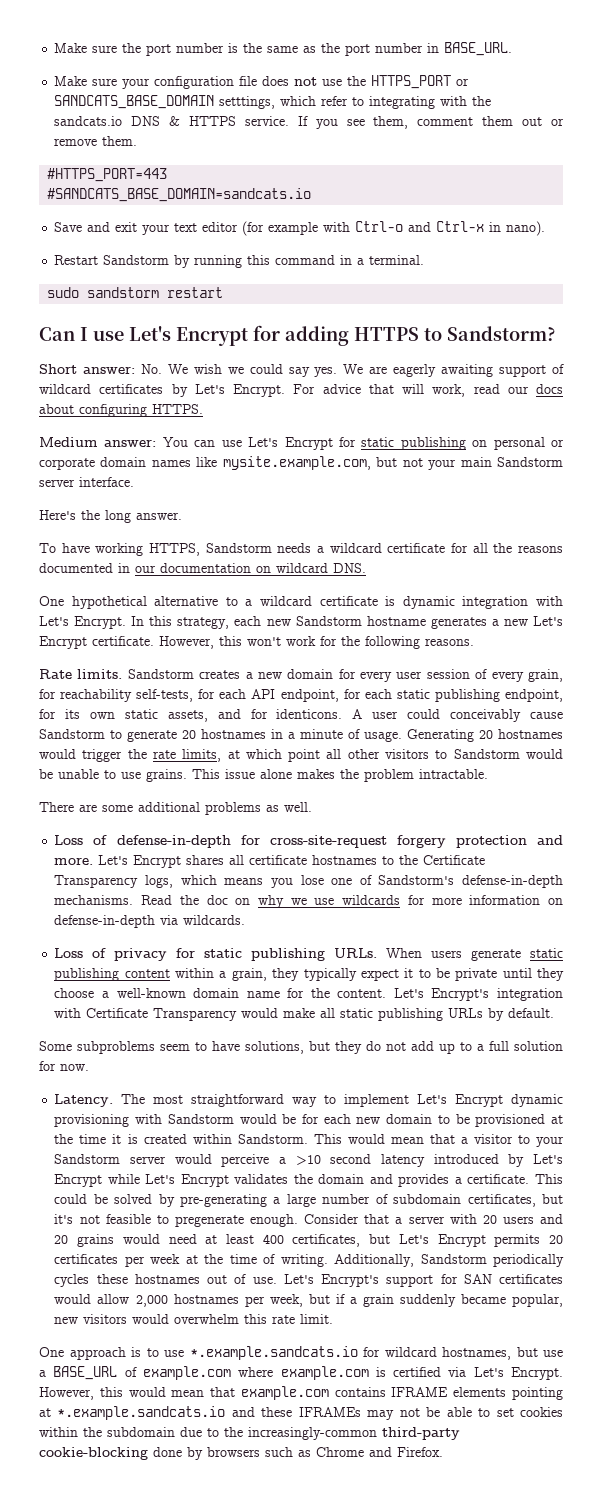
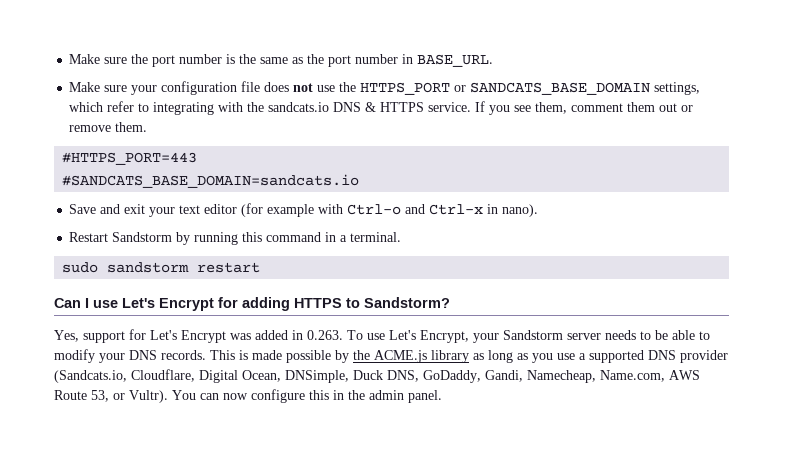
- Make sure your configuration file does not use the HTTPS_PORT or SANDCATS_BASE_DOMAIN setttings, which refer to integrating with the sandcats.io DNS & HTTPS service.
+ Make sure your configuration file does not use the HTTPS_PORT or SANDCATS_BASE_DOMAIN settings, which refer to integrating with the sandcats.io DNS & HTTPS service.
- Short answer: No. We wish we could say yes. We are eagerly awaiting support of wildcard certificates by Let's Encrypt. For advice that will work, read our docs about configuring HTTPS.
- Medium answer: You can use Let's Encrypt for static publishing on personal or corporate domain names like mysite.example.com, but not your main Sandstorm server interface.
- Here's the long answer.
- To have working HTTPS, Sandstorm needs a wildcard certificate for all the reasons documented in our documentation on wildcard DNS.
- One hypothetical alternative to a wildcard certificate is dynamic integration with Let's Encrypt. In this strategy, each new Sandstorm hostname generates a new Let's Encrypt certificate. However, this won't work for the following reasons.
- Rate limits. Sandstorm creates a new domain for every user session of every grain, for reachability self-tests, for each API endpoint, for each static publishing endpoint, for its own static assets, and for identicons. A user could conceivably cause Sandstorm to generate 20 hostnames in a minute of usage. Generating 20 hostnames would trigger the rate limits, at which point all other visitors to Sandstorm would be unable to use grains. This issue alone makes the problem intractable.
- There are some additional problems as well.
- Loss of defense-in-depth for cross-site-request forgery protection and more. Let's Encrypt shares all certificate hostnames to the Certificate Transparency logs, which means you lose one of Sandstorm's defense-in-depth mechanisms. Read the doc on why we use wildcards for more information on defense-in-depth via wildcards.
- Loss of privacy for static publishing URLs. When users generate static publishing content within a grain, they typically expect it to be private until they choose a well-known domain name for the content. Let's Encrypt's integration with Certificate Transparency would make all static publishing URLs by default.
- Some subproblems seem to have solutions, but they do not add up to a full solution for now.
- Latency. The most straightforward way to implement Let's Encrypt dynamic provisioning with Sandstorm would be for each new domain to be provisioned at the time it is created within Sandstorm. This would mean that a visitor to your Sandstorm server would perceive a >10 second latency introduced by Let's Encrypt while Let's Encrypt validates the domain and provides a certificate. This could be solved by pre-generating a large number of subdomain certificates, but it's not feasible to pregenerate enough. Consider that a server with 20 users and 20 grains would need at least 400 certificates, but Let's Encrypt permits 20 certificates per week at the time of writing. Additionally, Sandstorm periodically cycles these hostnames out of use. Let's Encrypt's support for SAN certificates would allow 2,000 hostnames per week, but if a grain suddenly became popular, new visitors would overwhelm this rate limit.
- One approach is to use *.example.sandcats.io for wildcard hostnames, but use a BASE_URL of example.com where example.com is certified via Let's Encrypt. However, this would mean that example.com contains IFRAME elements pointing at *.example.sandcats.io and these IFRAMEs may not be able to set cookies within the subdomain due to the increasingly-common third-party cookie-blocking done by browsers such as Chrome and Firefox.
+ Yes, support for Let's Encrypt was added in 0.263. To use Let's Encrypt, your Sandstorm server needs to be able to modify your DNS records. This is made possible by the ACME.js library as long as you use a supported DNS provider (Sandcats.io, Cloudflare, Digital Ocean, DNSimple, Duck DNS, GoDaddy, Gandi, Namecheap, Name.com, AWS Route 53, or Vultr). You can now configure this in the admin panel.

